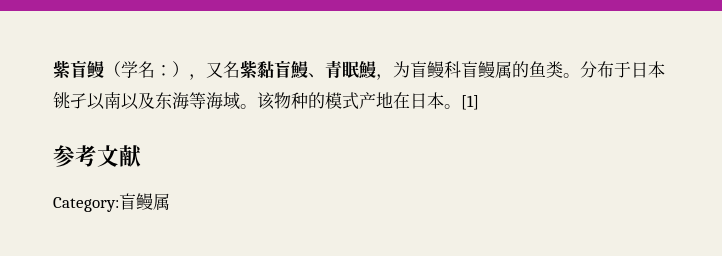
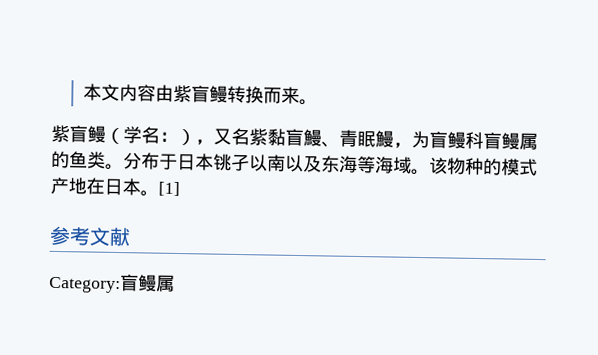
+ 本文内容由紫盲鳗转换而来。

